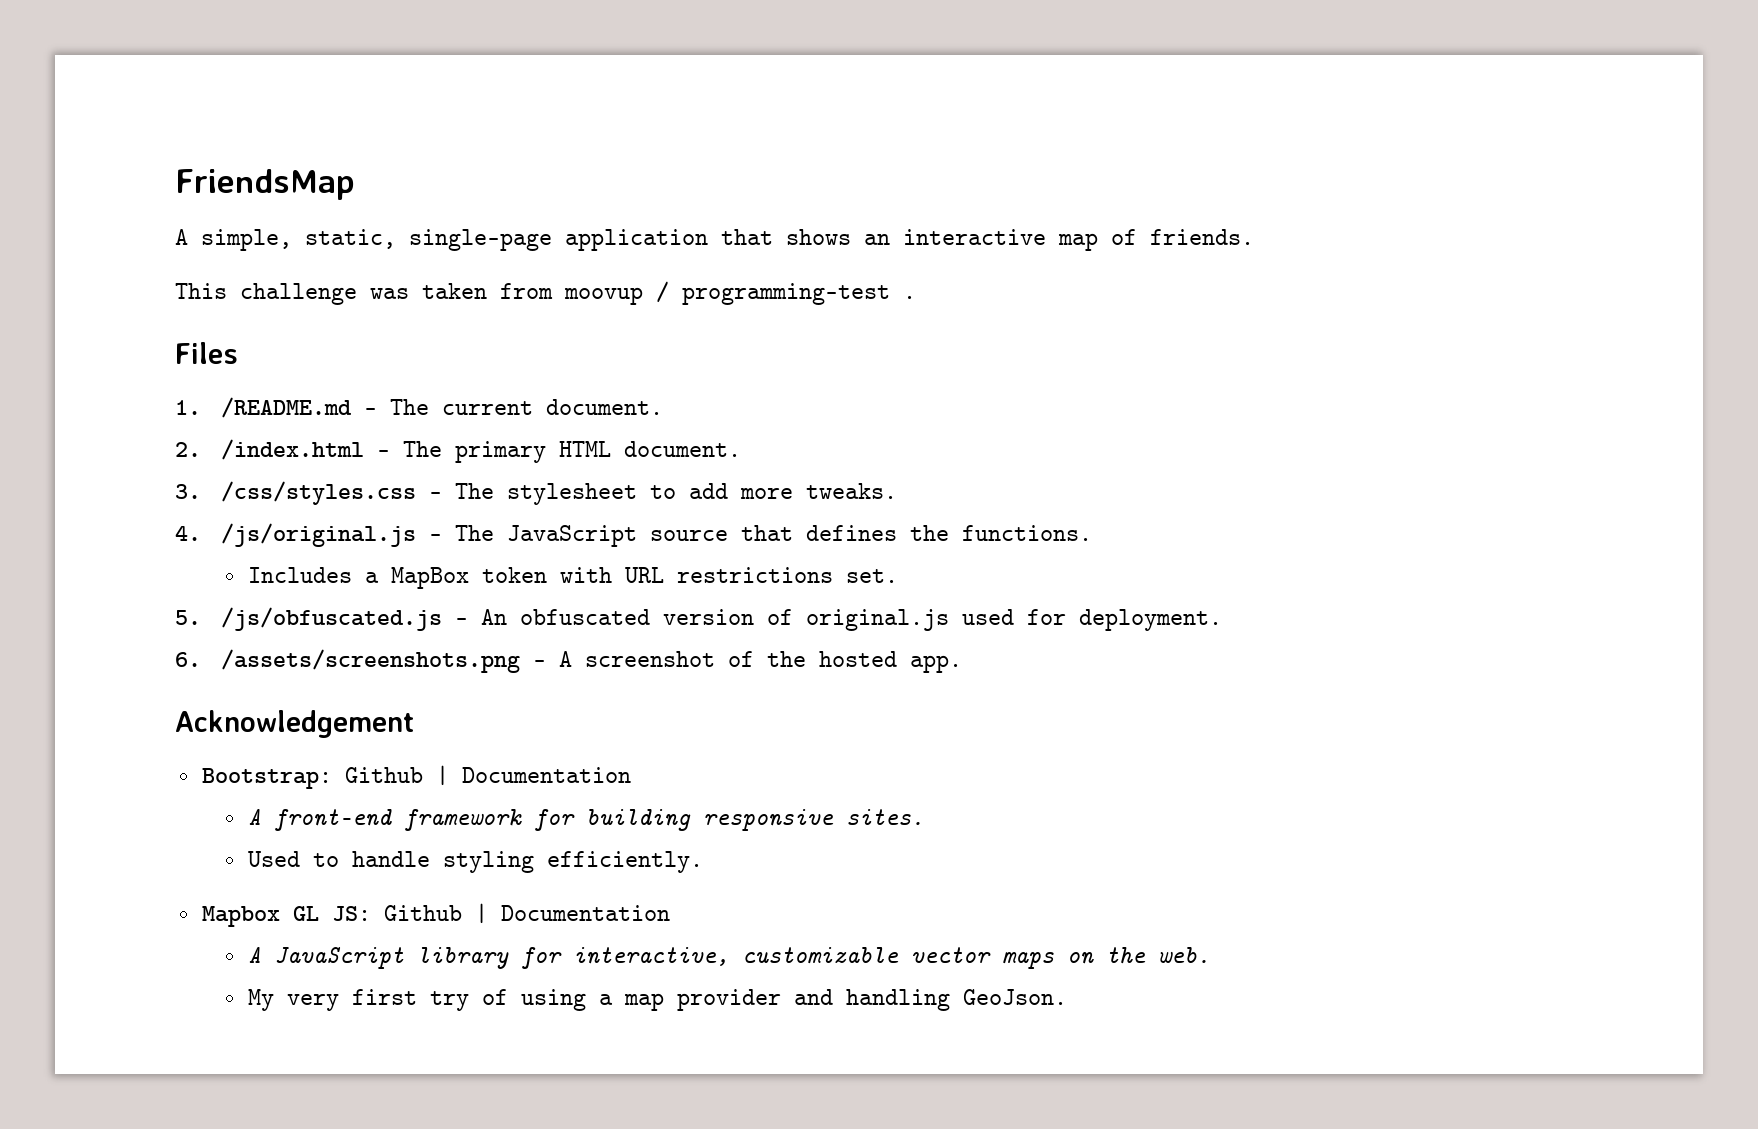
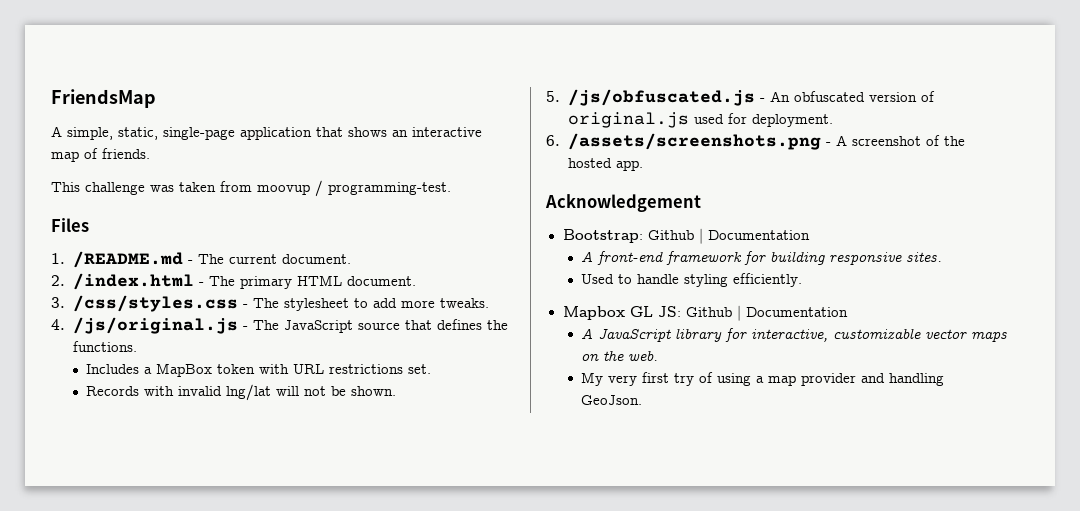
- This challenge was taken from moovup / programming-test .
+ This challenge was taken from moovup / programming-test.
+ Records with invalid lng/lat will not be shown.

